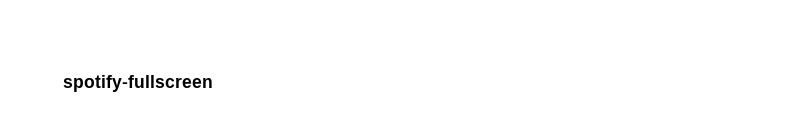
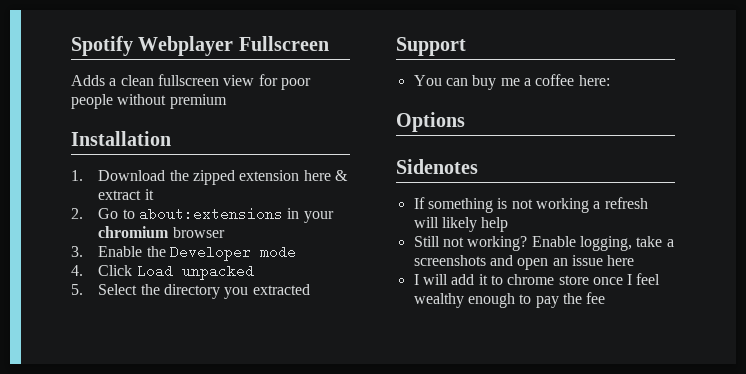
- spotify-fullscreen
+ Spotify Webplayer Fullscreen
+ Adds a clean fullscreen view for poor people without premium
+ Installation
+ 1. Download the zipped extension here & extract it
+ 2. Go to about:extensions in your chromium browser
+ 3. Enable the Developer mode
+ 4. Click Load unpacked
+ 5. Select the directory you extracted
+ Support
+ You can buy me a coffee here:
+ Options
+ Sidenotes
+ If something is not working a refresh will likely help
+ Still not working? Enable logging, take a screenshots and open an issue here
+ I will add it to chrome store once I feel wealthy enough to pay the fee

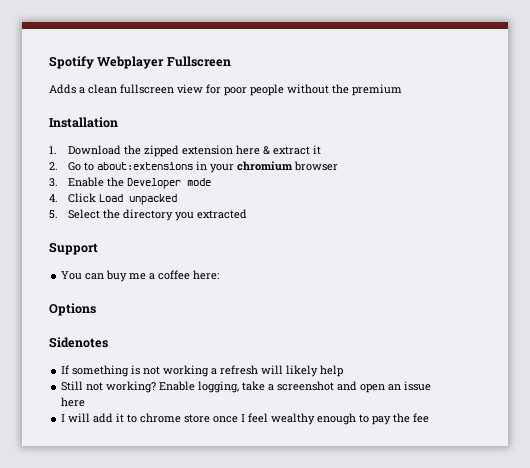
- Adds a clean fullscreen view for poor people without premium
+ Adds a clean fullscreen view for poor people without the premium
- Enable logging, take a screenshots and open an issue here
+ Enable logging, take a screenshot and open an issue here

